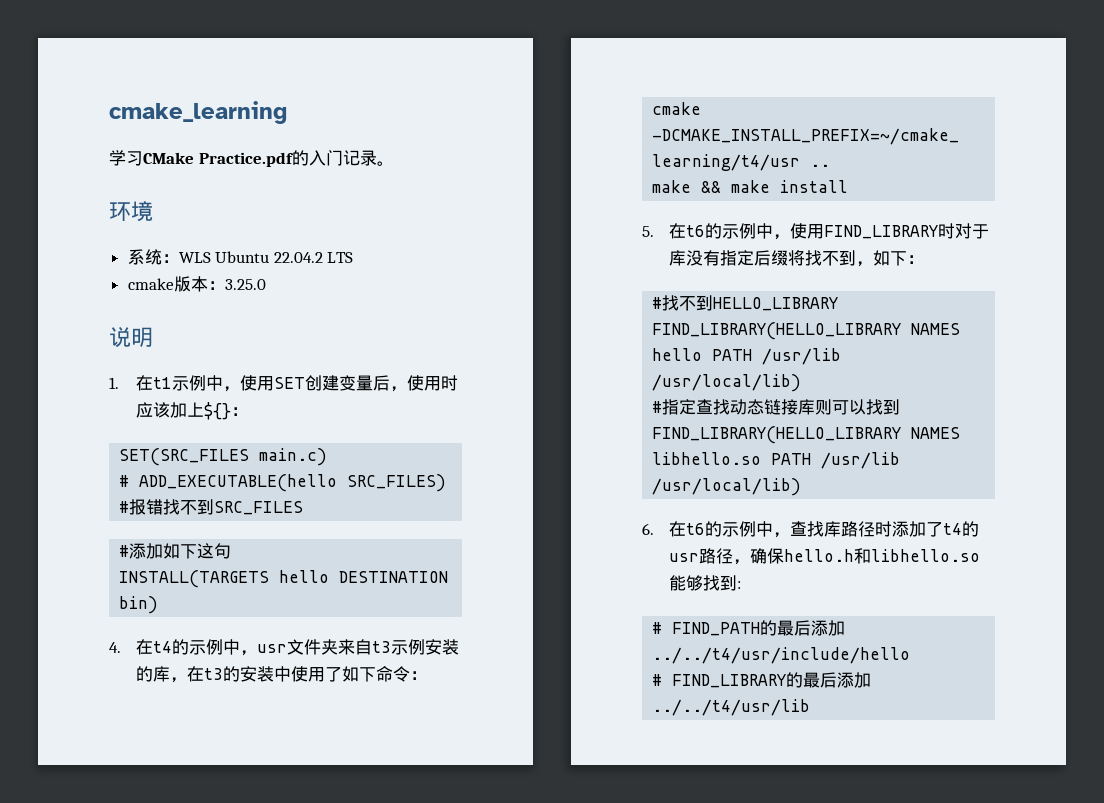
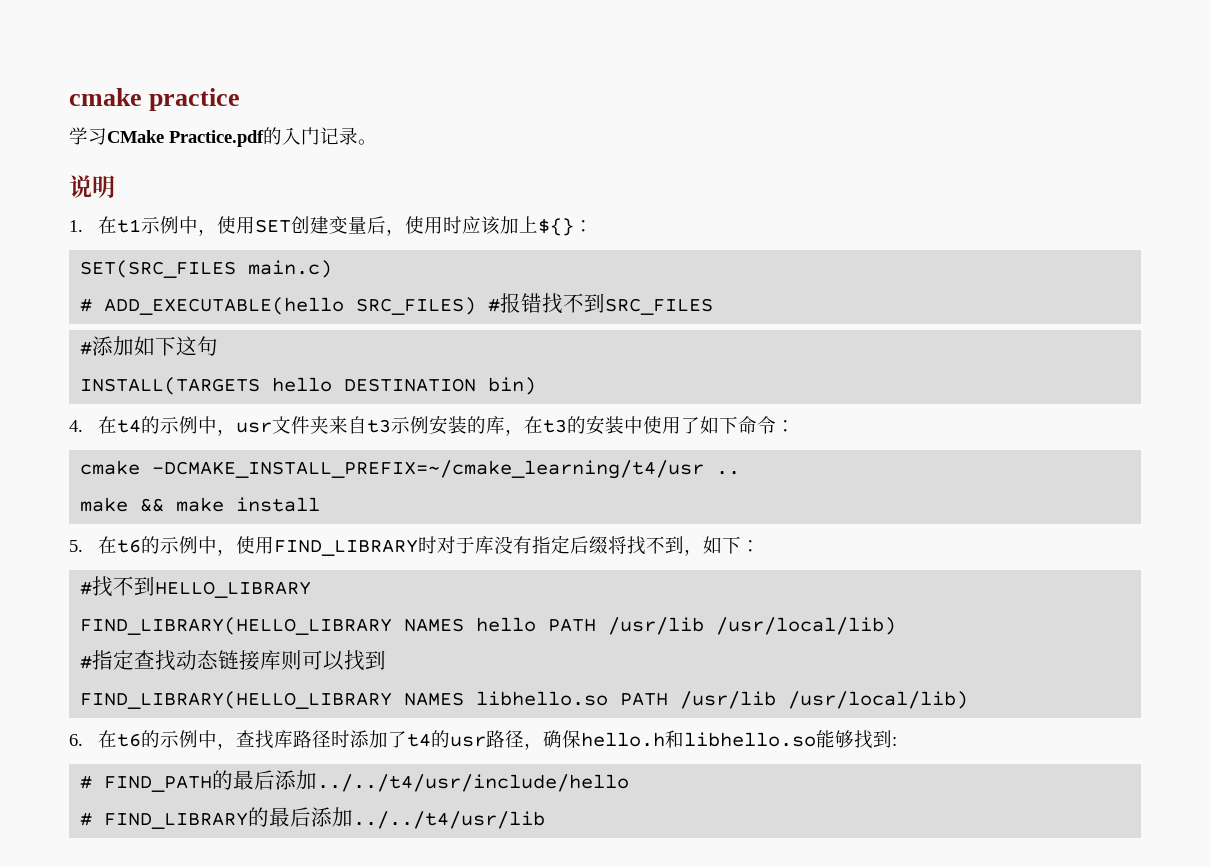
- cmake_learning
+ cmake practice
- 环境
- 系统：WLS Ubuntu 22.04.2 LTS
- cmake版本：3.25.0

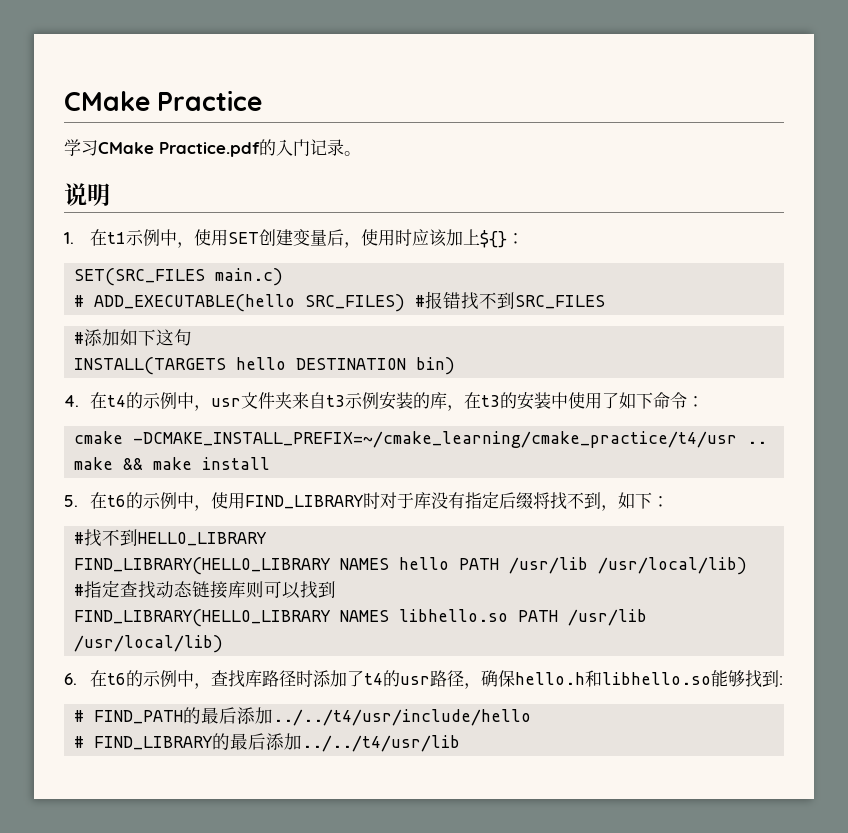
- cmake practice
+ CMake Practice
- cmake -DCMAKE_INSTALL_PREFIX=~/cmake_learning/t4/usr ..
+ cmake -DCMAKE_INSTALL_PREFIX=~/cmake_learning/cmake_practice/t4/usr ..

